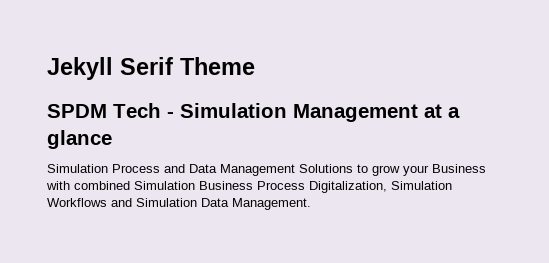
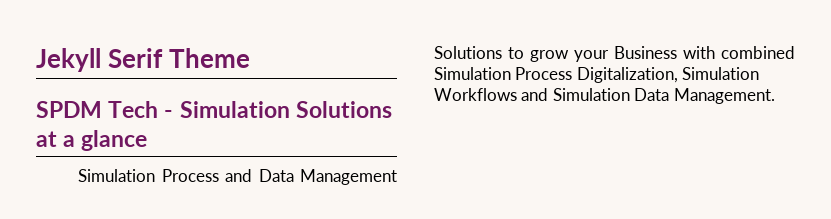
- SPDM Tech - Simulation Management at a glance
+ SPDM Tech - Simulation Solutions at a glance
- Simulation Process and Data Management Solutions to grow your Business with combined Simulation Business Process Digitalization, Simulation Workflows and Simulation Data Management.
+ Simulation Process and Data Management Solutions to grow your Business with combined Simulation Process Digitalization, Simulation Workflows and Simulation Data Management.

